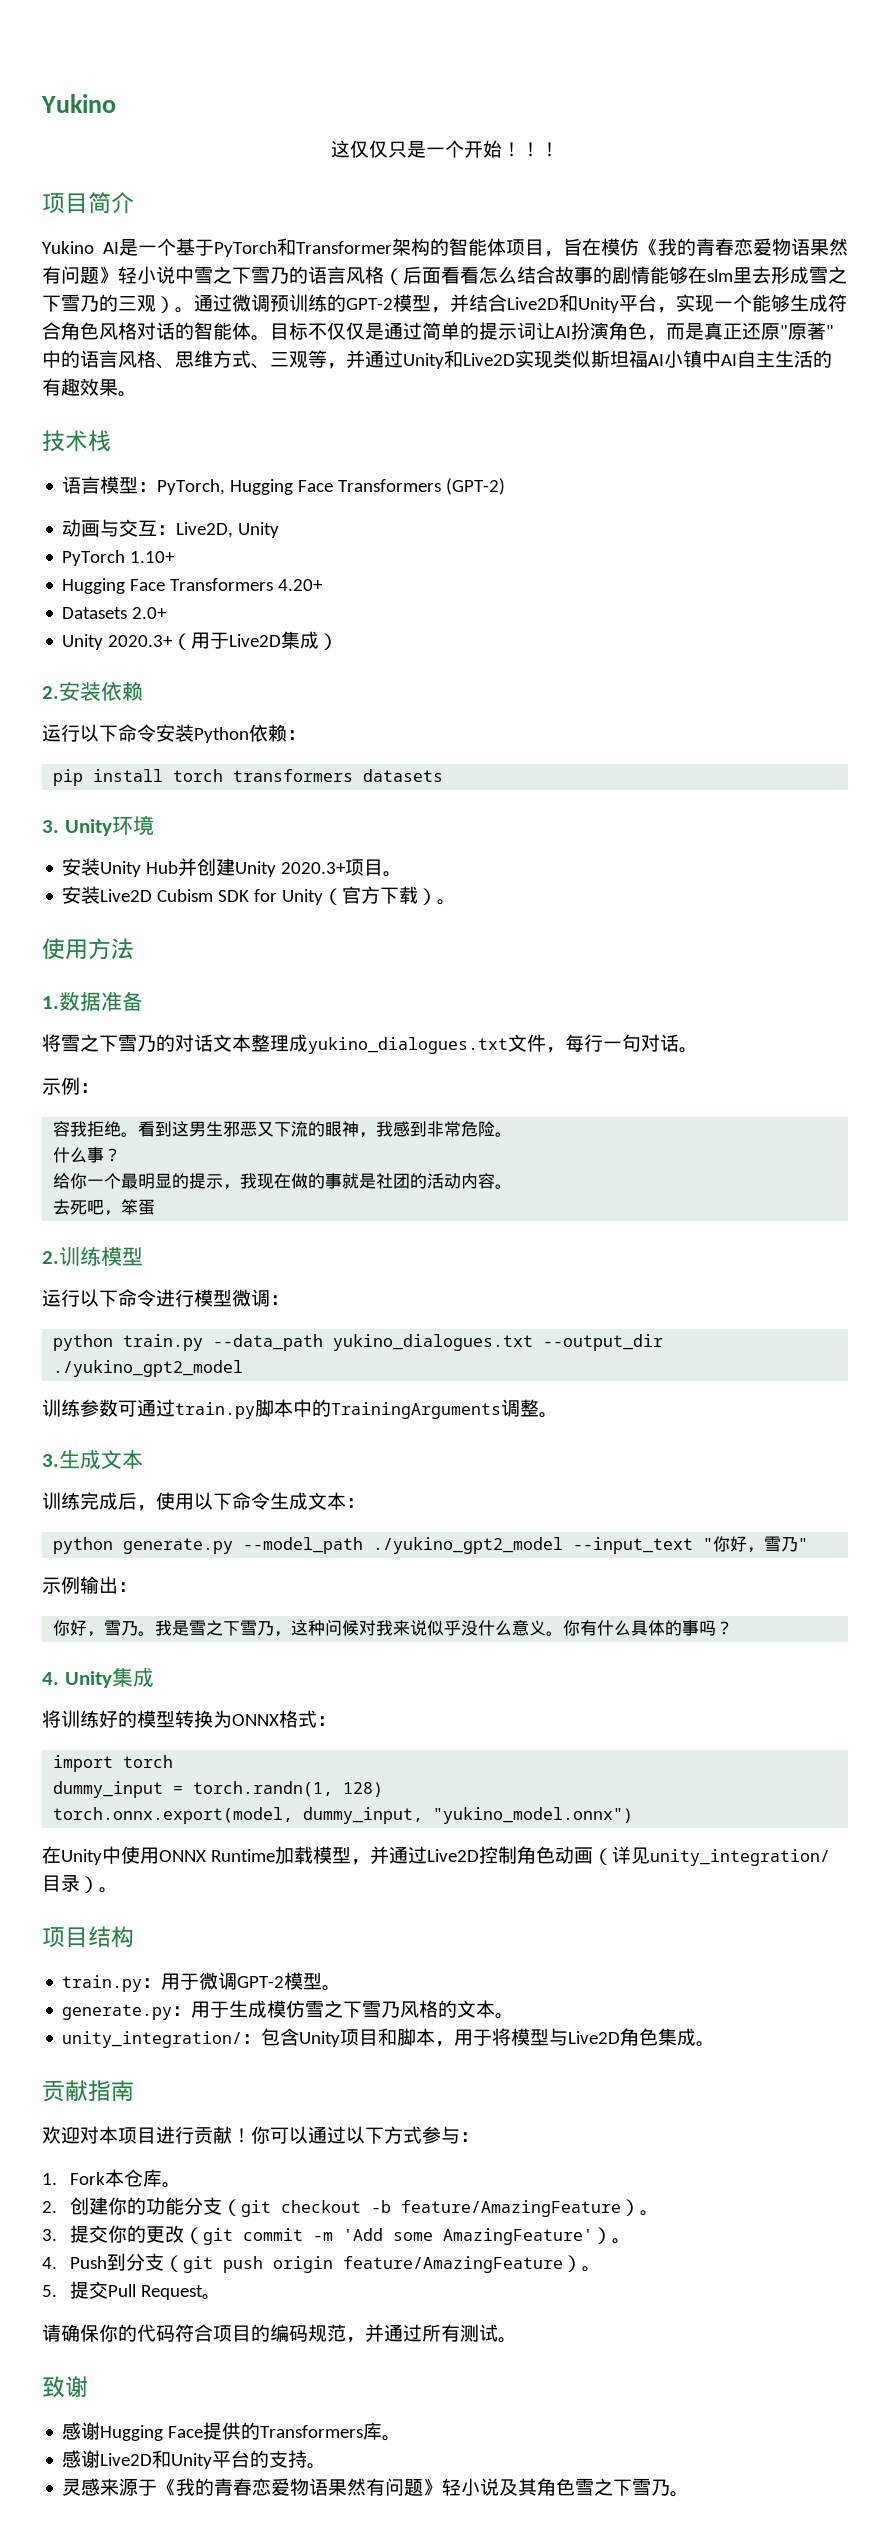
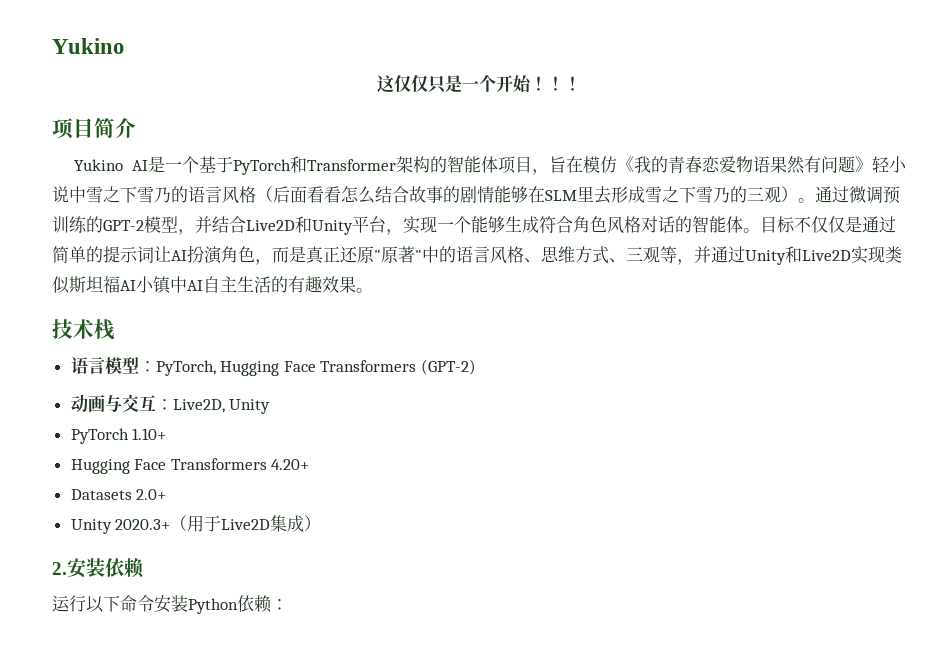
- Yukino AI是一个基于PyTorch和Transformer架构的智能体项目，旨在模仿《我的青春恋爱物语果然有问题》轻小说中雪之下雪乃的语言风格（后面看看怎么结合故事的剧情能够在slm里去形成雪之下雪乃的三观）。
+ Yukino AI是一个基于PyTorch和Transformer架构的智能体项目，旨在模仿《我的青春恋爱物语果然有问题》轻小说中雪之下雪乃的语言风格（后面看看怎么结合故事的剧情能够在SLM里去形成雪之下雪乃的三观）。
- pip install torch transformers datasets
- 3. Unity环境
- 安装Unity Hub并创建Unity 2020.3+项目。
- 安装Live2D Cubism SDK for Unity（官方下载）。
- 使用方法
- 1.数据准备
- 将雪之下雪乃的对话文本整理成yukino_dialogues.txt文件，每行一句对话。
- 示例：
- 容我拒绝。看到这男生邪恶又下流的眼神，我感到非常危险。
- 什么事？
- 给你一个最明显的提示，我现在做的事就是社团的活动内容。
- 去死吧，笨蛋
- 2.训练模型
- 运行以下命令进行模型微调：
- python train.py --data_path yukino_dialogues.txt --output_dir ./yukino_gpt2_model
- 训练参数可通过train.py脚本中的TrainingArguments调整。
- 3.生成文本
- 训练完成后，使用以下命令生成文本：
- python generate.py --model_path ./yukino_gpt2_model --input_text "你好，雪乃"
- 示例输出：
- 你好，雪乃。我是雪之下雪乃，这种问候对我来说似乎没什么意义。你有什么具体的事吗？
- 4. Unity集成
- 将训练好的模型转换为ONNX格式：
- import torch
- dummy_input = torch.randn(1, 128)
- torch.onnx.export(model, dummy_input, "yukino_model.onnx")
- 在Unity中使用ONNX Runtime加载模型，并通过Live2D控制角色动画（详见unity_integration/目录）。
- 项目结构
- train.py：用于微调GPT-2模型。
- generate.py：用于生成模仿雪之下雪乃风格的文本。
- unity_integration/：包含Unity项目和脚本，用于将模型与Live2D角色集成。
- 贡献指南
- 欢迎对本项目进行贡献！你可以通过以下方式参与：
- 1. Fork本仓库。
- 2.创建你的功能分支（git checkout -b feature/AmazingFeature）。
- 3.提交你的更改（git commit -m 'Add some AmazingFeature'）。
- 4. Push到分支（git push origin feature/AmazingFeature）。
- 5.提交Pull Request。
- 请确保你的代码符合项目的编码规范，并通过所有测试。
- 致谢
- 感谢Hugging Face提供的Transformers库。
- 感谢Live2D和Unity平台的支持。
- 灵感来源于《我的青春恋爱物语果然有问题》轻小说及其角色雪之下雪乃。

